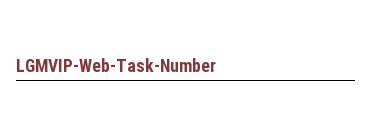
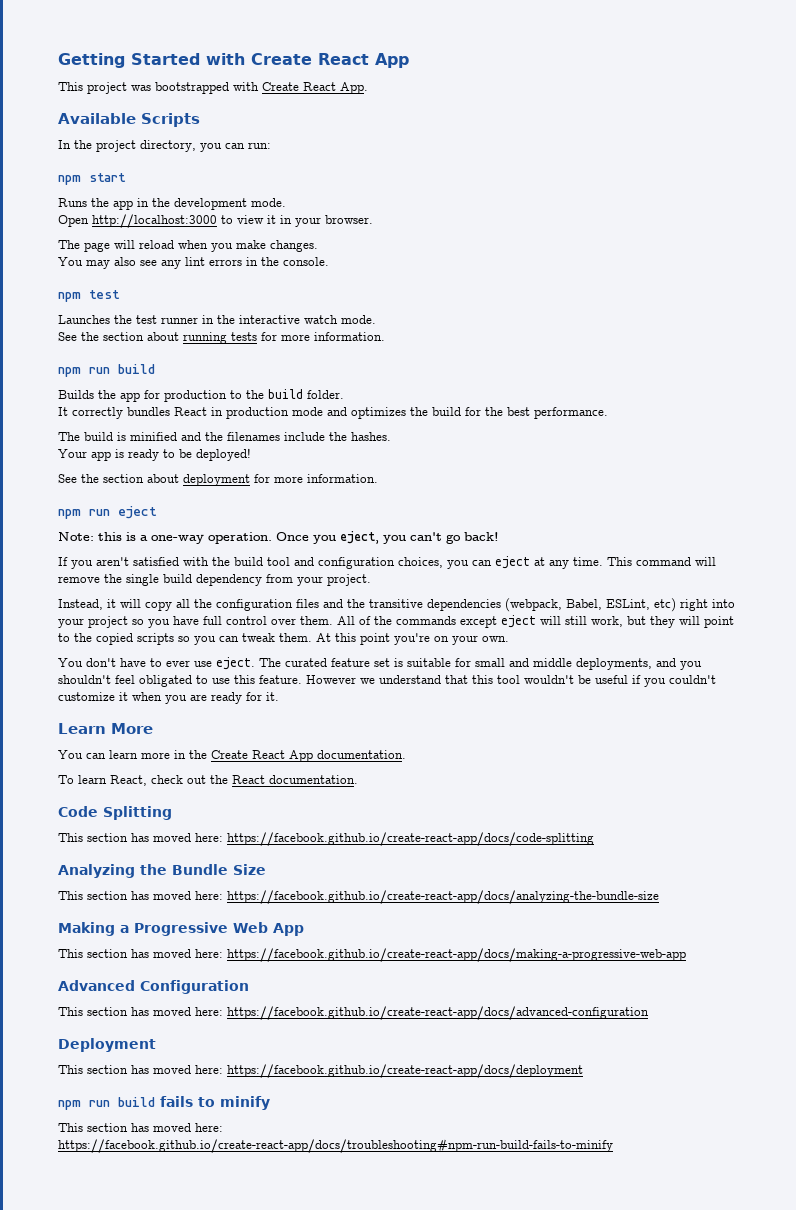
- LGMVIP-Web-Task-Number
+ Getting Started with Create React App
+ This project was bootstrapped with Create React App.
+ Available Scripts
+ In the project directory, you can run:
+ npm start
+ Runs the app in the development mode.
+ Open http://localhost:3000 to view it in your browser.
+ The page will reload when you make changes.
+ You may also see any lint errors in the console.
+ npm test
+ Launches the test runner in the interactive watch mode.
+ See the section about running tests for more information.
+ npm run build
+ Builds the app for production to the build folder.
+ It correctly bundles React in production mode and optimizes the build for the best performance.
+ The build is minified and the filenames include the hashes.
+ Your app is ready to be deployed!
+ See the section about deployment for more information.
+ npm run eject
+ Note: this is a one-way operation. Once you eject, you can't go back!
+ If you aren't satisfied with the build tool and configuration choices, you can eject at any time. This command will remove the single build dependency from your project.
+ Instead, it will copy all the configuration files and the transitive dependencies (webpack, Babel, ESLint, etc) right into your project so you have full control over them. All of the commands except eject will still work, but they will point to the copied scripts so you can tweak them. At this point you're on your own.
+ You don't have to ever use eject. The curated feature set is suitable for small and middle deployments, and you shouldn't feel obligated to use this feature. However we understand that this tool wouldn't be useful if you couldn't customize it when you are ready for it.
+ Learn More
+ You can learn more in the Create React App documentation.
+ To learn React, check out the React documentation.
+ Code Splitting
+ This section has moved here: https://facebook.github.io/create-react-app/docs/code-splitting
+ Analyzing the Bundle Size
+ This section has moved here: https://facebook.github.io/create-react-app/docs/analyzing-the-bundle-size
+ Making a Progressive Web App
+ This section has moved here: https://facebook.github.io/create-react-app/docs/making-a-progressive-web-app
+ Advanced Configuration
+ This section has moved here: https://facebook.github.io/create-react-app/docs/advanced-configuration
+ Deployment
+ This section has moved here: https://facebook.github.io/create-react-app/docs/deployment
+ npm run build fails to minify
+ This section has moved here: https://facebook.github.io/create-react-app/docs/troubleshooting#npm-run-build-fails-to-minify

